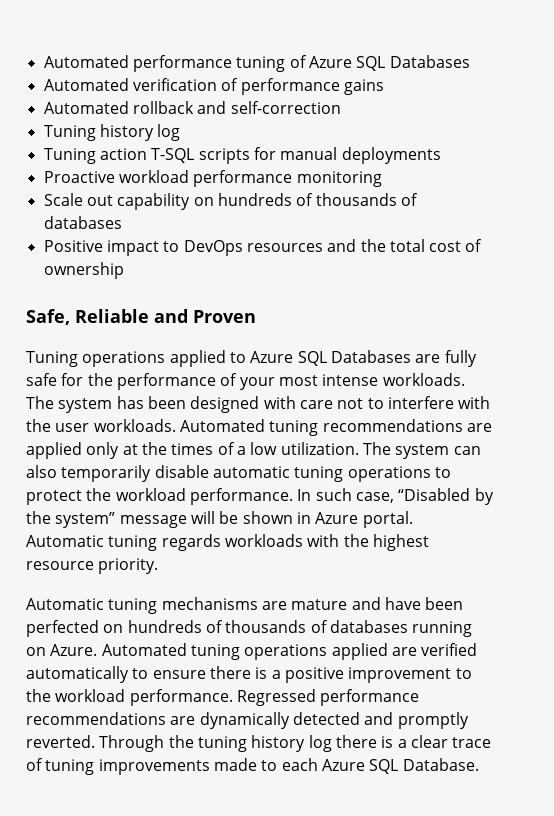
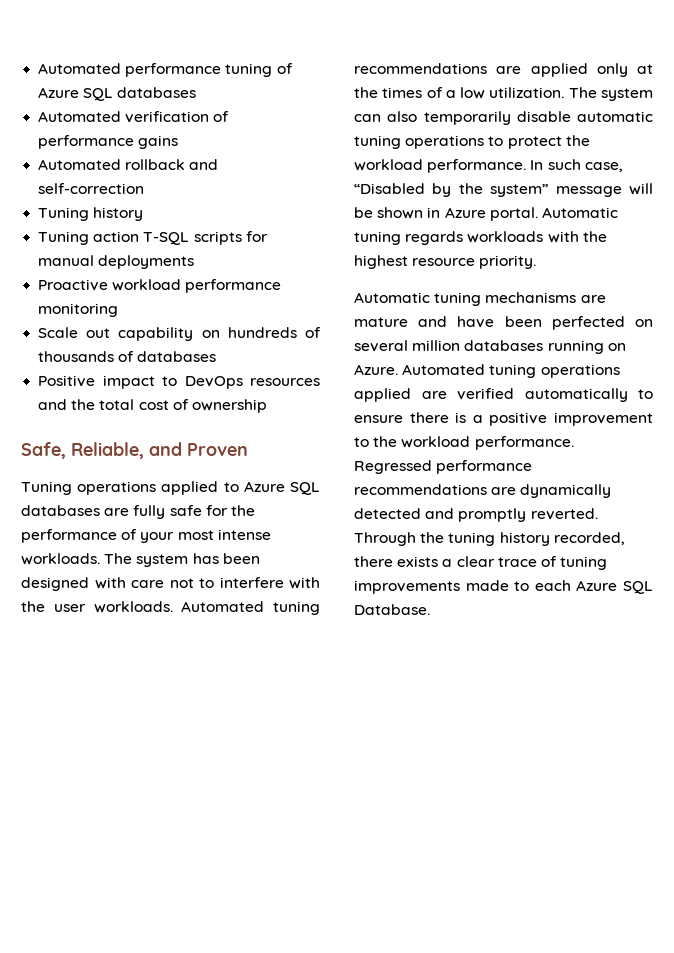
- Automated performance tuning of Azure SQL Databases
+ Automated performance tuning of Azure SQL databases
- Tuning history log
+ Tuning history
- Safe, Reliable and Proven
+ Safe, Reliable, and Proven
- Tuning operations applied to Azure SQL Databases are fully safe for the performance of your most intense workloads.
+ Tuning operations applied to Azure SQL databases are fully safe for the performance of your most intense workloads.
- Automatic tuning mechanisms are mature and have been perfected on hundreds of thousands of databases running on Azure.
+ Automatic tuning mechanisms are mature and have been perfected on several million databases running on Azure.
- Through the tuning history log there is a clear trace of tuning improvements made to each Azure SQL Database.
+ Through the tuning history recorded, there exists a clear trace of tuning improvements made to each Azure SQL Database.

